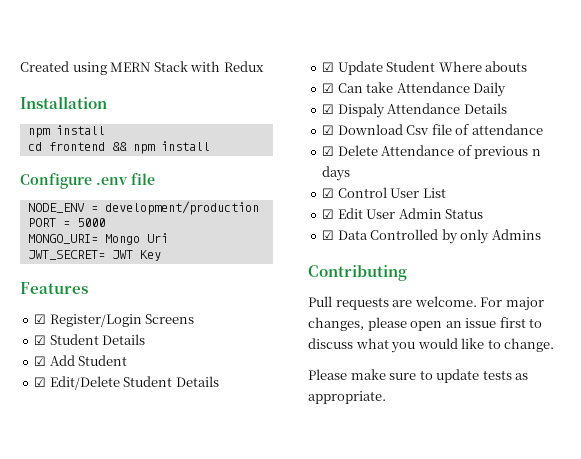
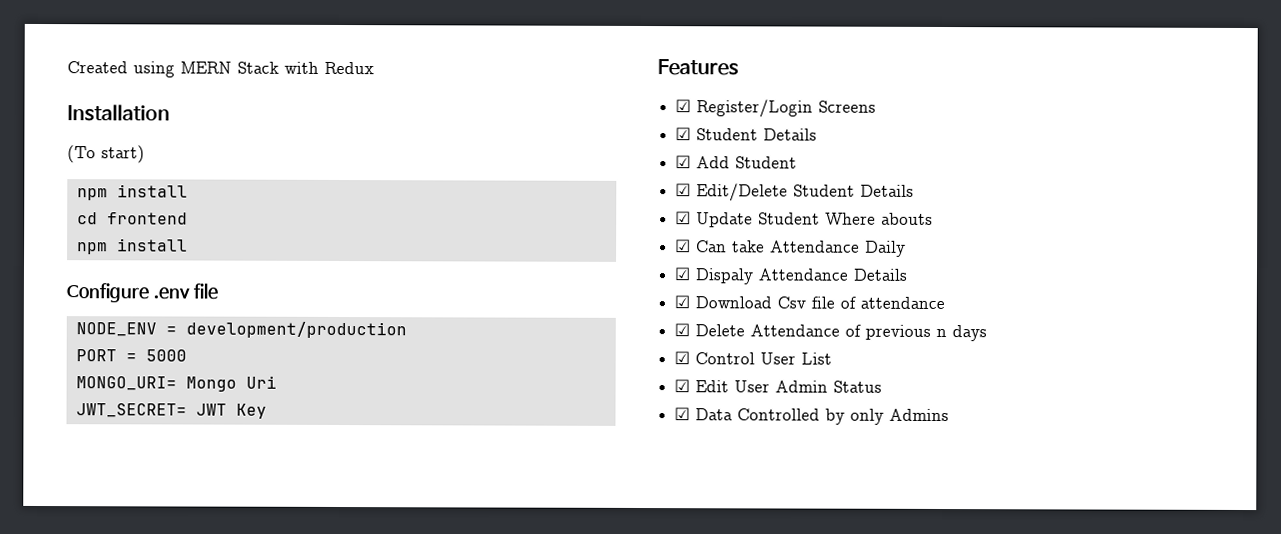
+ (To start)
- cd frontend && npm install
+ cd frontend
+ npm install
- Contributing
- Pull requests are welcome. For major changes, please open an issue first to discuss what you would like to change.
- Please make sure to update tests as appropriate.

